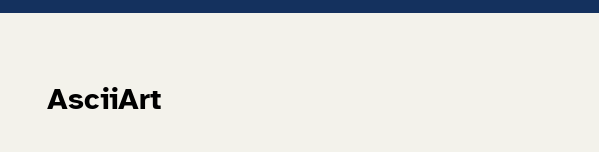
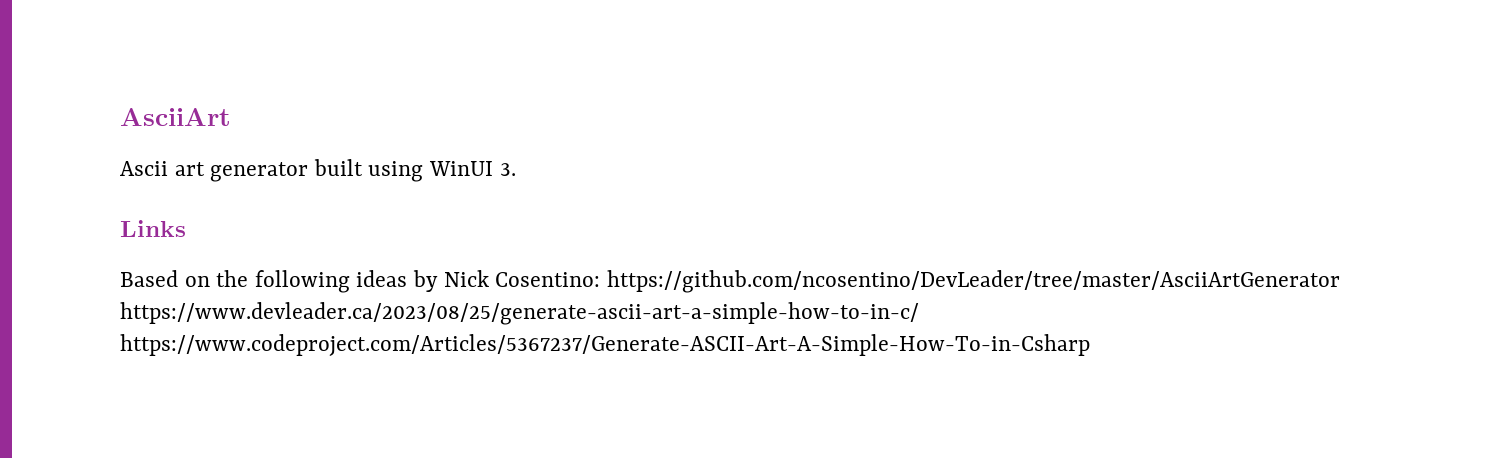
+ Ascii art generator built using WinUI 3.
+ Links
+ Based on the following ideas by Nick Cosentino: https://github.com/ncosentino/DevLeader/tree/master/AsciiArtGenerator https://www.devleader.ca/2023/08/25/generate-ascii-art-a-simple-how-to-in-c/ https://www.codeproject.com/Articles/5367237/Generate-ASCII-Art-A-Simple-How-To-in-Csharp

